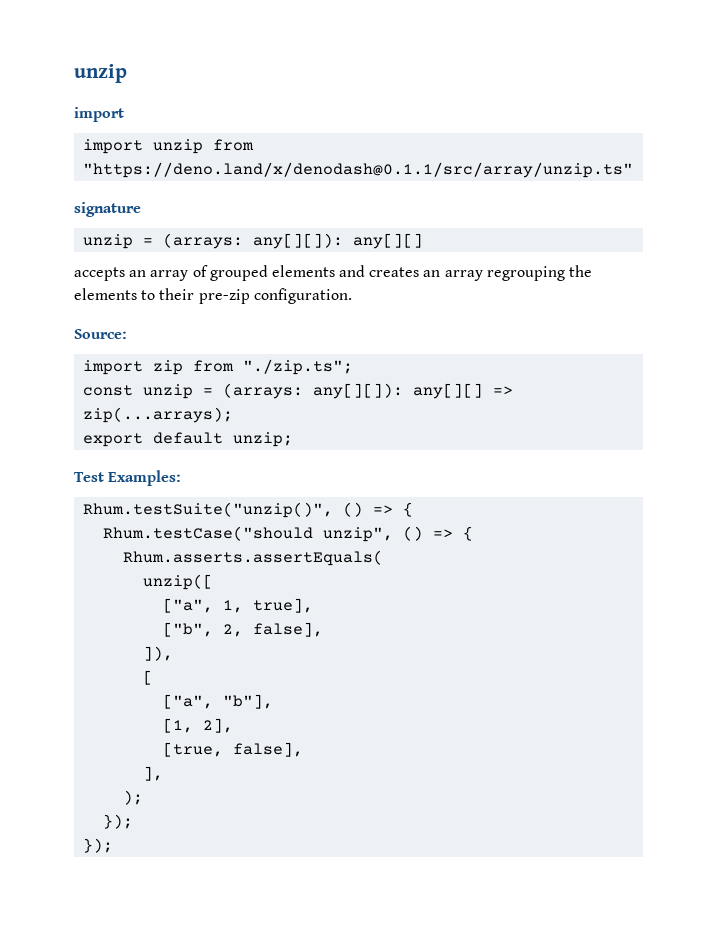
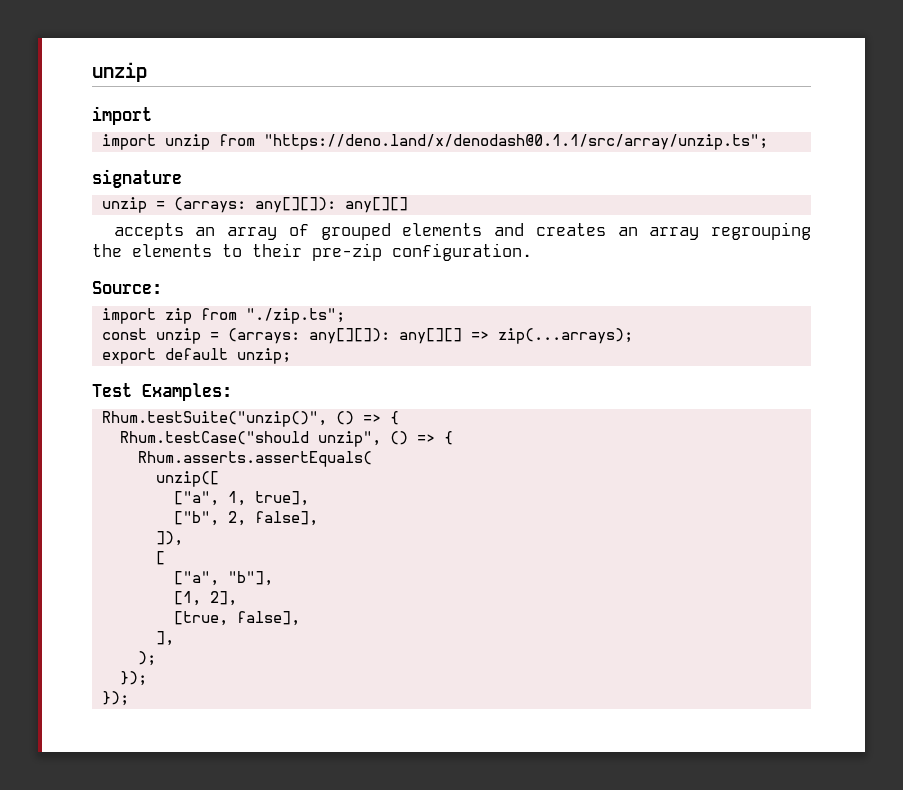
- import unzip from "https://deno.land/x/denodash@0.1.1/src/array/unzip.ts"
+ import unzip from "https://deno.land/x/denodash@0.1.1/src/array/unzip.ts";

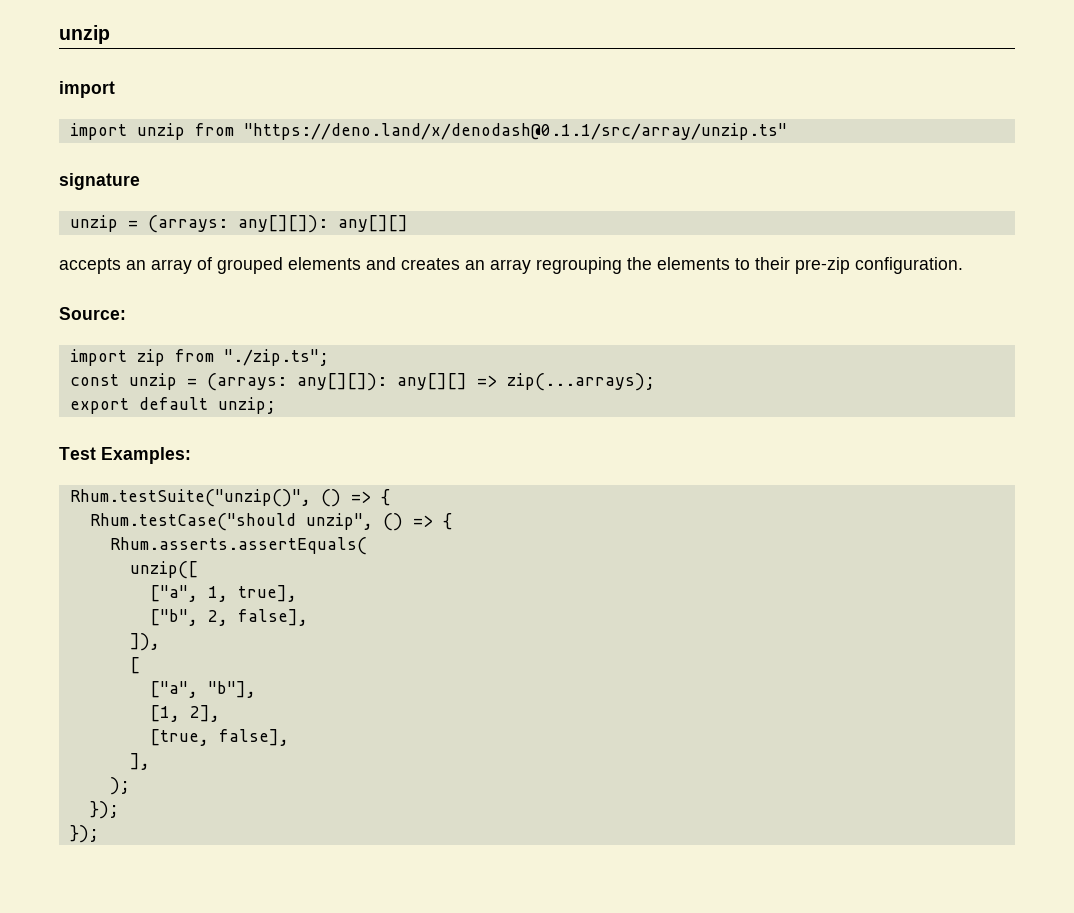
- import unzip from "https://deno.land/x/denodash@0.1.1/src/array/unzip.ts";
+ import unzip from "https://deno.land/x/denodash@0.1.1/src/array/unzip.ts"

